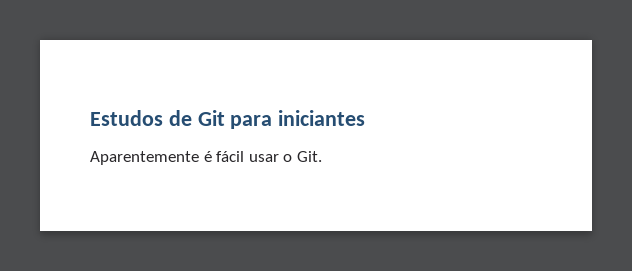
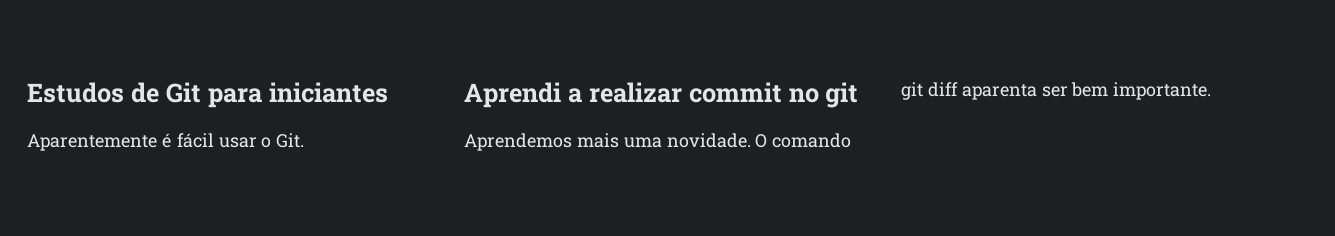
+ Aprendi a realizar commit no git
+ Aprendemos mais uma novidade. O comando git diff aparenta ser bem importante.

